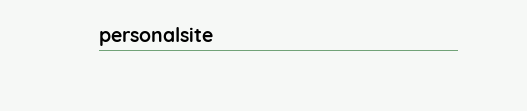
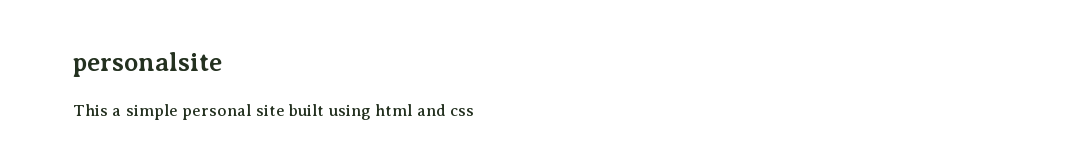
+ This a simple personal site built using html and css

